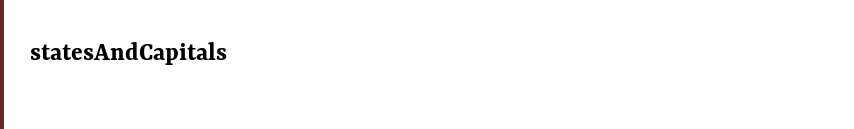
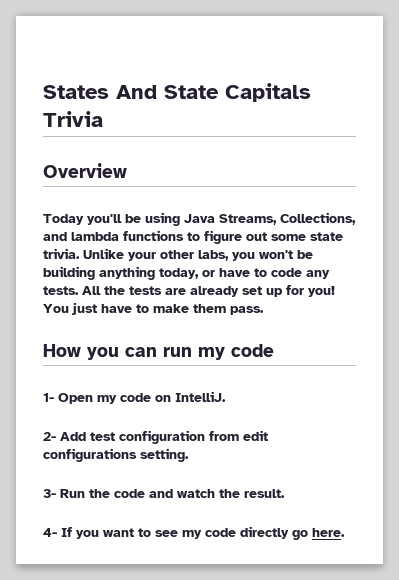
- statesAndCapitals
+ States And State Capitals Trivia
+ Overview
+ Today you'll be using Java Streams, Collections, and lambda functions to figure out some state trivia. Unlike your other labs, you won't be building anything today, or have to code any tests. All the tests are already set up for you! You just have to make them pass.
+ How you can run my code
+ 1- Open my code on IntelliJ.
+ 2- Add test configuration from edit configurations setting.
+ 3- Run the code and watch the result.
+ 4- If you want to see my code directly go here.

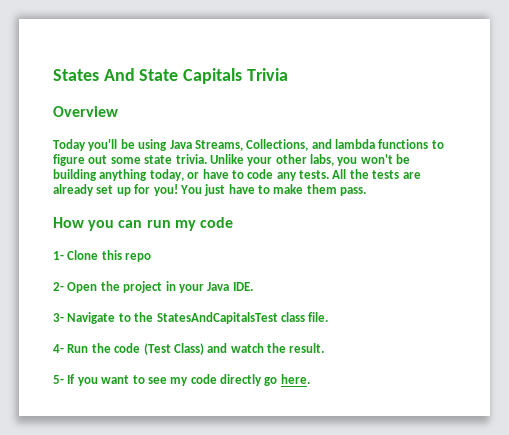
- 1- Open my code on IntelliJ.
- 2- Add test configuration from edit configurations setting.
- 3- Run the code and watch the result.
+ 1- Clone this repo
+ 2- Open the project in your Java IDE.
+ 3- Navigate to the StatesAndCapitalsTest class file.
+ 4- Run the code (Test Class) and watch the result.
- 4- If you want to see my code directly go here.
+ 5- If you want to see my code directly go here.

